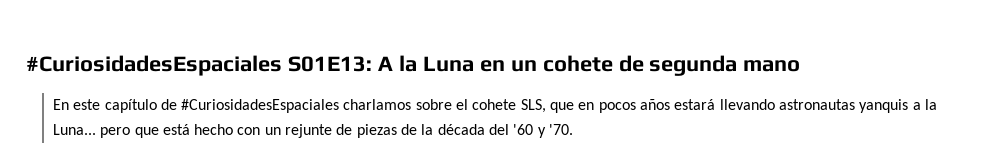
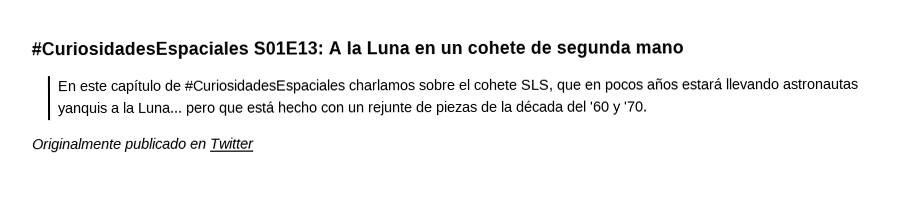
+ Originalmente publicado en Twitter

